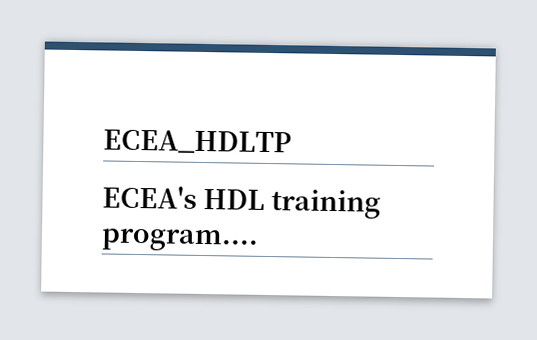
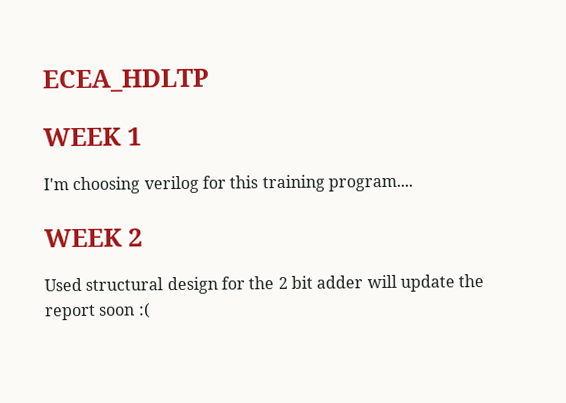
- ECEA's HDL training program....
+ WEEK 1
+ I'm choosing verilog for this training program....
+ WEEK 2
+ Used structural design for the 2 bit adder will update the report soon :(

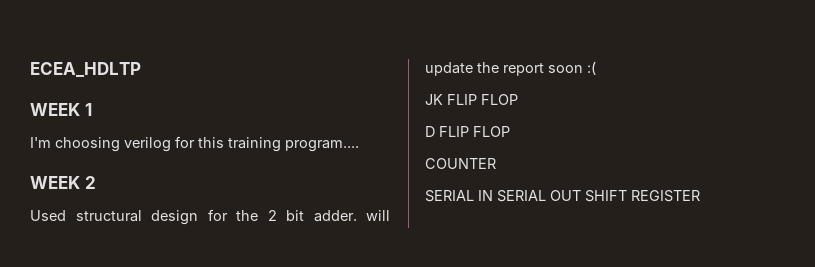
- Used structural design for the 2 bit adder will update the report soon :(
+ Used structural design for the 2 bit adder. will update the report soon :(
+ JK FLIP FLOP
+ D FLIP FLOP
+ COUNTER
+ SERIAL IN SERIAL OUT SHIFT REGISTER

